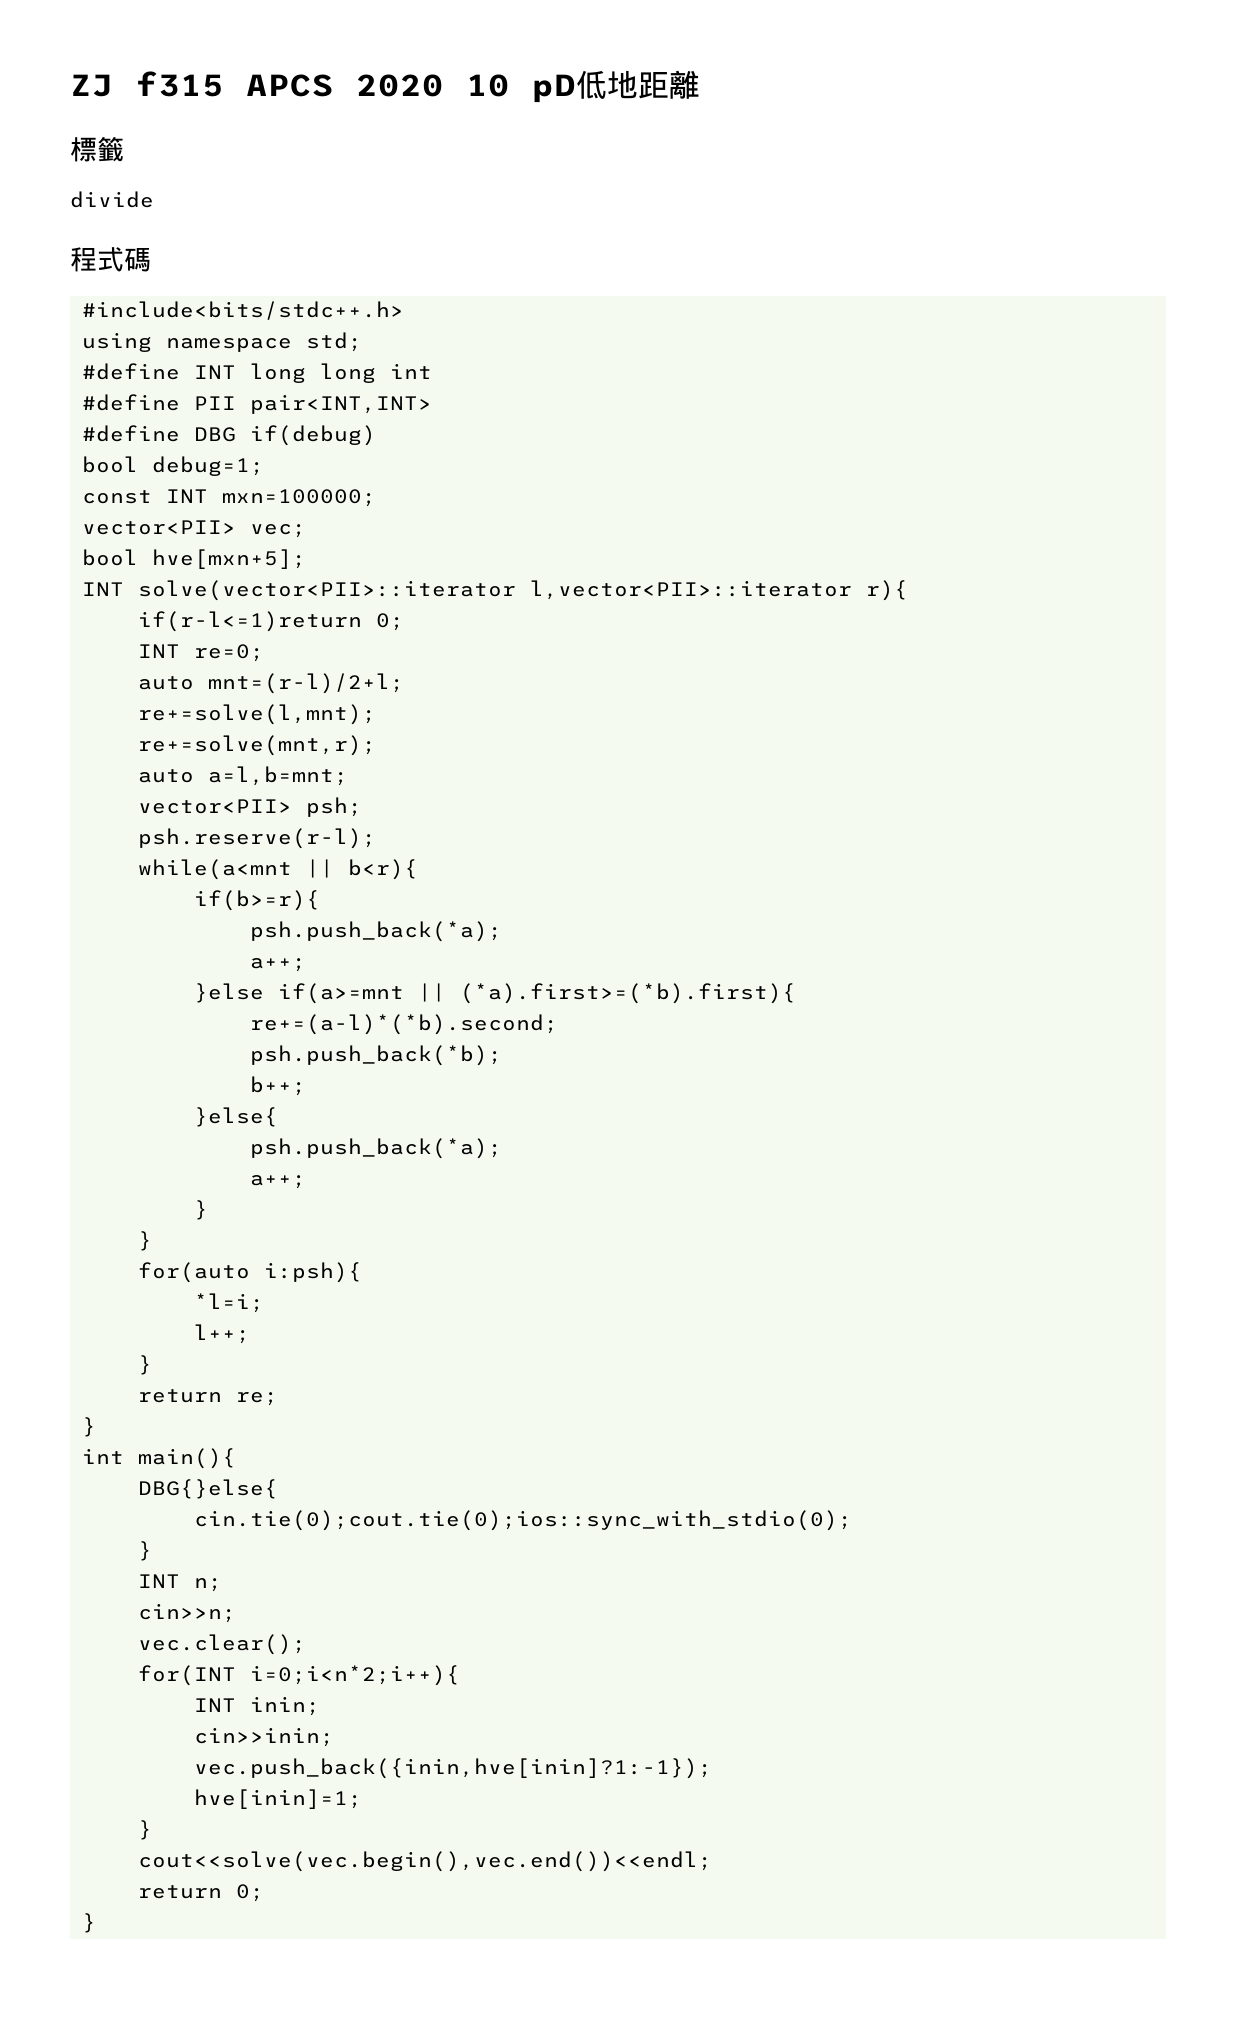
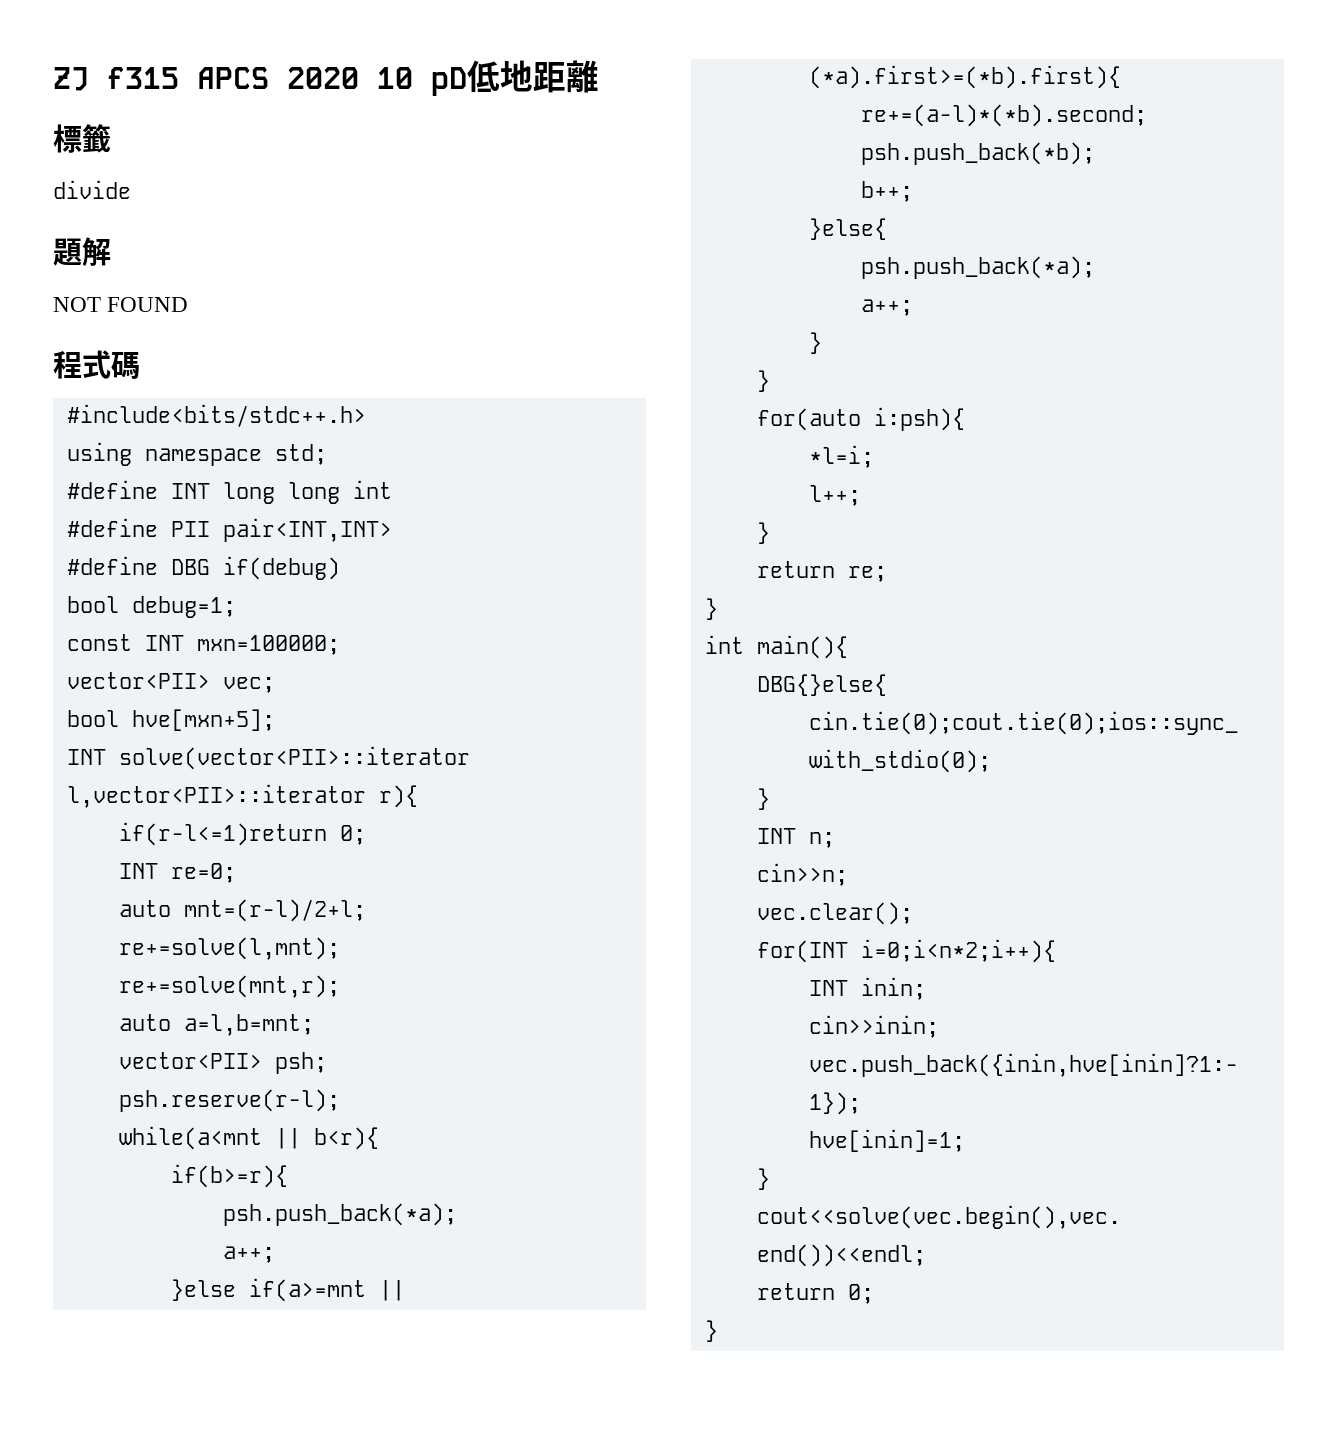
+ 題解
+ NOT FOUND

